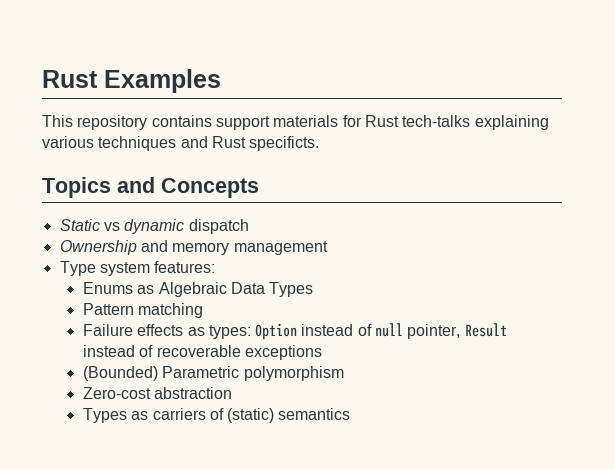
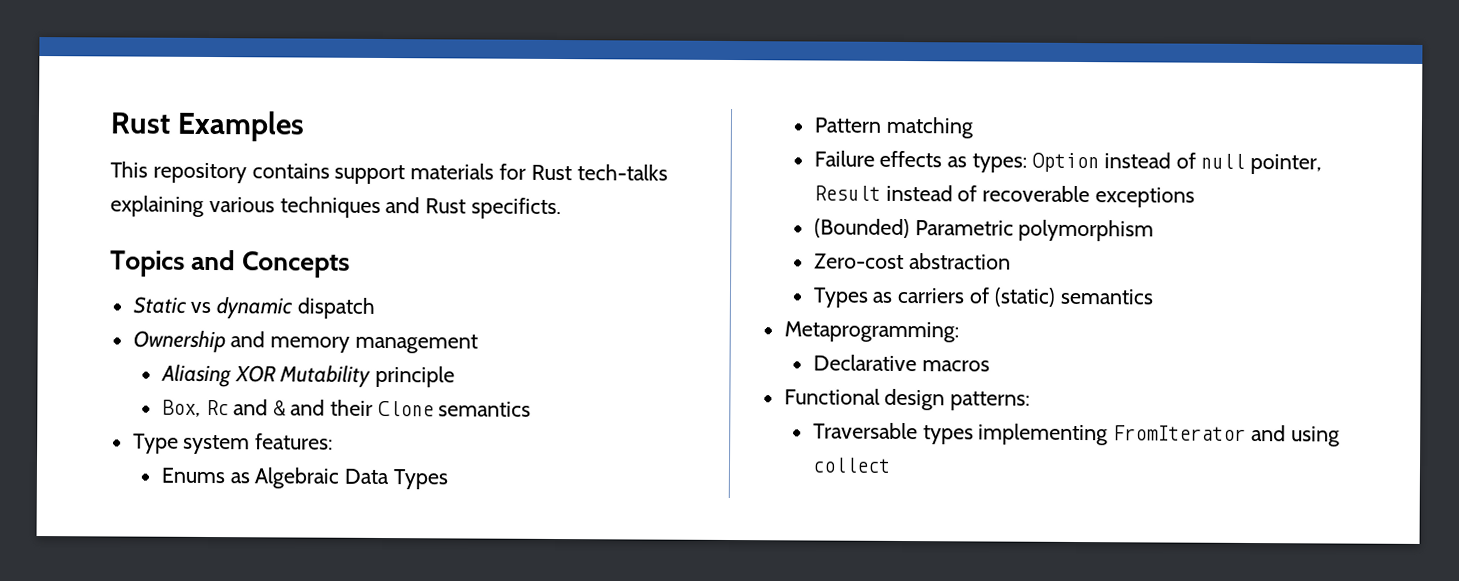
+ Aliasing XOR Mutability principle
+ Box, Rc and & and their Clone semantics
+ Metaprogramming:
+ Declarative macros
+ Functional design patterns:
+ Traversable types implementing FromIterator and using collect

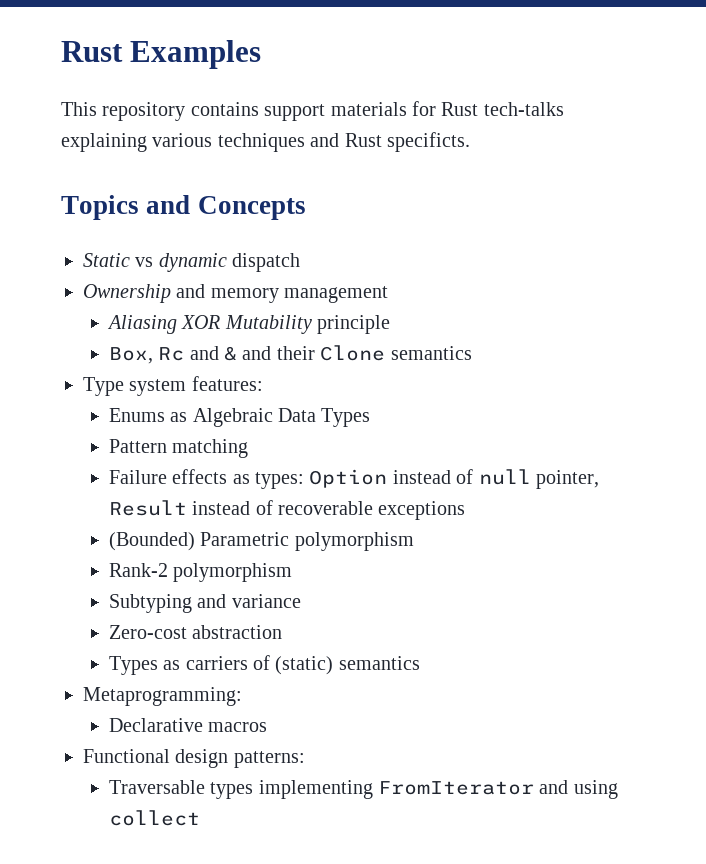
+ Rank-2 polymorphism
+ Subtyping and variance

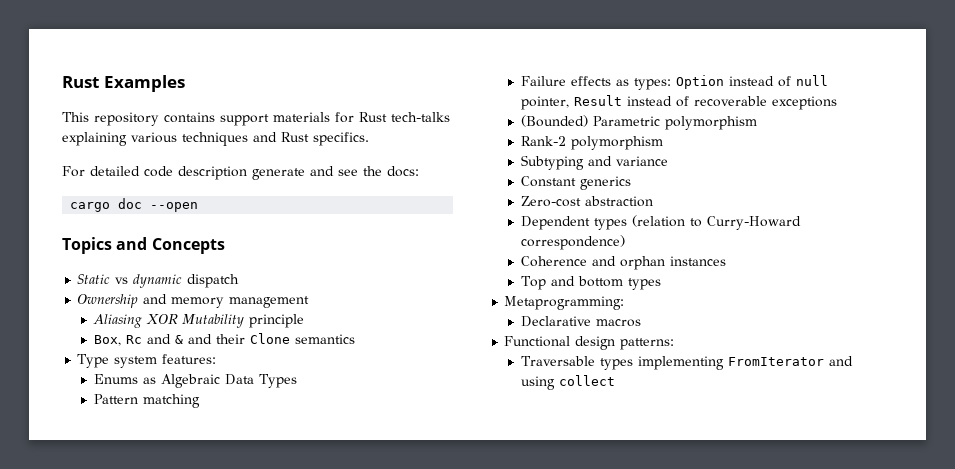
- This repository contains support materials for Rust tech-talks explaining various techniques and Rust specificts.
+ This repository contains support materials for Rust tech-talks explaining various techniques and Rust specifics.
+ For detailed code description generate and see the docs:
+ cargo doc --open
+ Constant generics
- Types as carriers of (static) semantics
+ Dependent types (relation to Curry-Howard correspondence)
+ Coherence and orphan instances
+ Top and bottom types

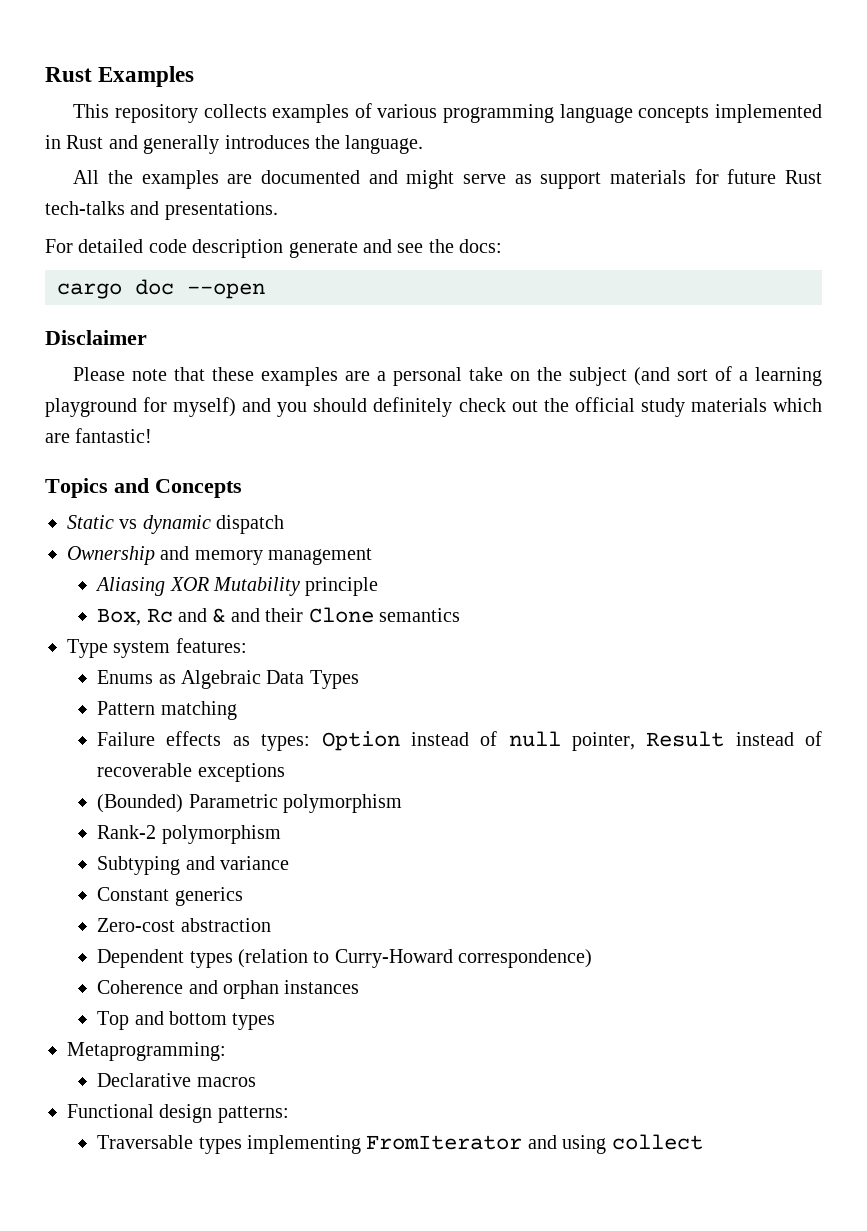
- This repository contains support materials for Rust tech-talks explaining various techniques and Rust specifics.
+ This repository collects examples of various programming language concepts implemented in Rust and generally introduces the language.
+ All the examples are documented and might serve as support materials for future Rust tech-talks and presentations.
+ Disclaimer
+ Please note that these examples are a personal take on the subject (and sort of a learning playground for myself) and you should definitely check out the official study materials which are fantastic!

